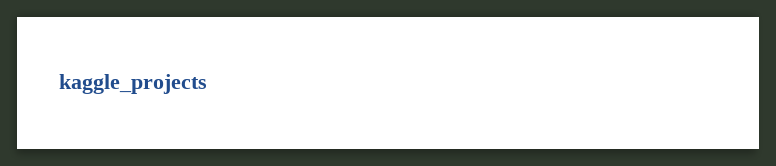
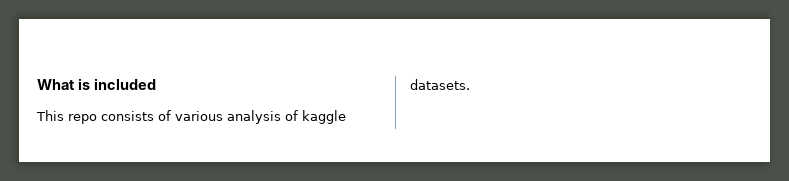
- kaggle_projects
+ What is included
+ This repo consists of various analysis of kaggle datasets.

